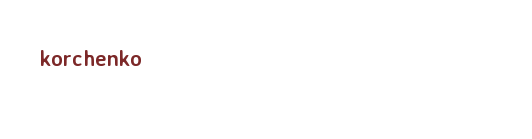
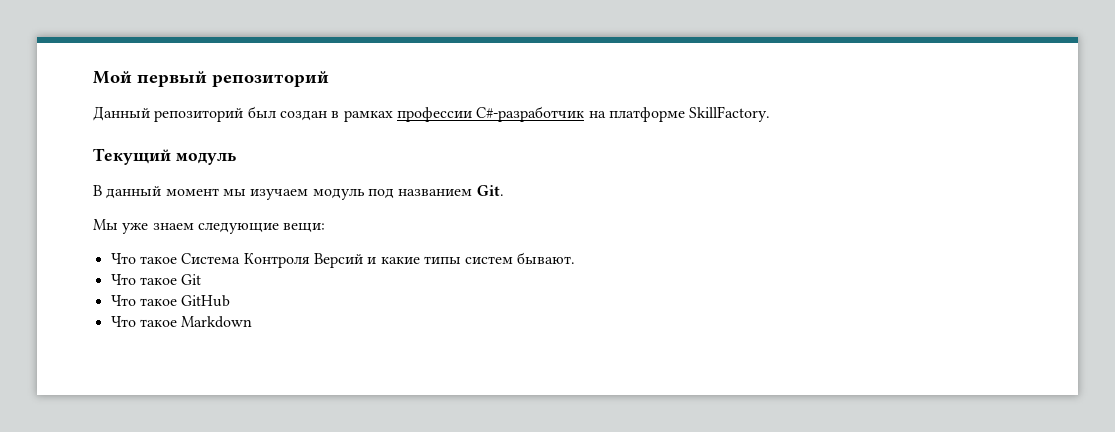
- korchenko
+ Мой первый репозиторий
+ Данный репозиторий был создан в рамках профессии C#-разработчик на платформе SkillFactory.
+ Текущий модуль
+ В данный момент мы изучаем модуль под названием Git.
+ Мы уже знаем следующие вещи:
+ Что такое Система Контроля Версий и какие типы систем бывают.
+ Что такое Git
+ Что такое GitHub
+ Что такое Markdown

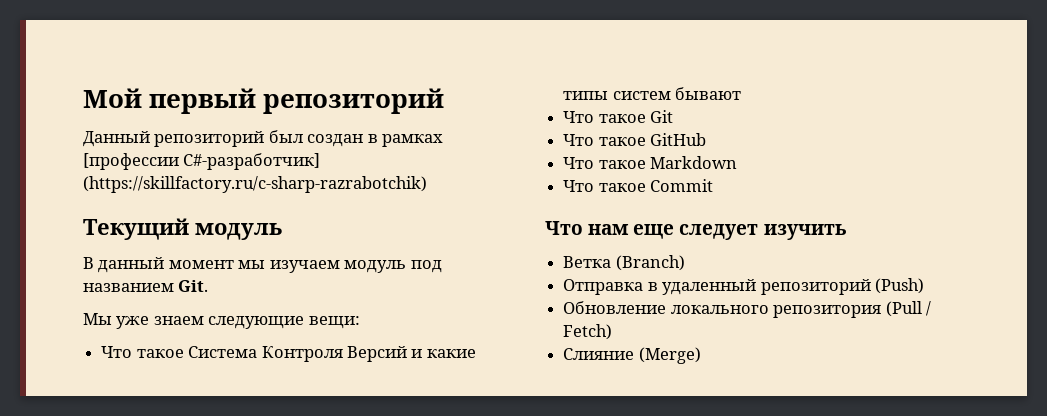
- Данный репозиторий был создан в рамках профессии C#-разработчик на платформе SkillFactory.
+ Данный репозиторий был создан в рамках [профессии C#-разработчик] (https://skillfactory.ru/c-sharp-razrabotchik)
- Что такое Система Контроля Версий и какие типы систем бывают.
+ Что такое Система Контроля Версий и какие типы систем бывают
+ Что такое Commit
+ Что нам еще следует изучить
+ Ветка (Branch)
+ Отправка в удаленный репозиторий (Push)
+ Обновление локального репозитория (Pull / Fetch)
+ Слияние (Merge)

